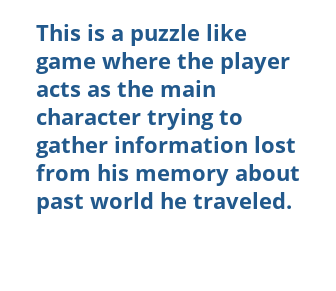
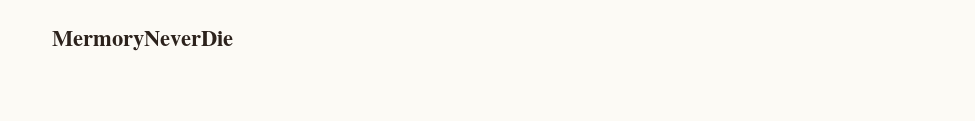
- This is a puzzle like game where the player acts as the main character trying to gather information lost from his memory about past world he traveled.
+ MermoryNeverDie

